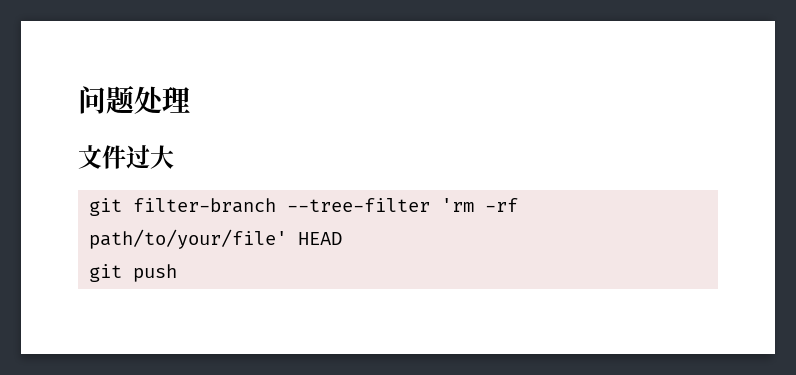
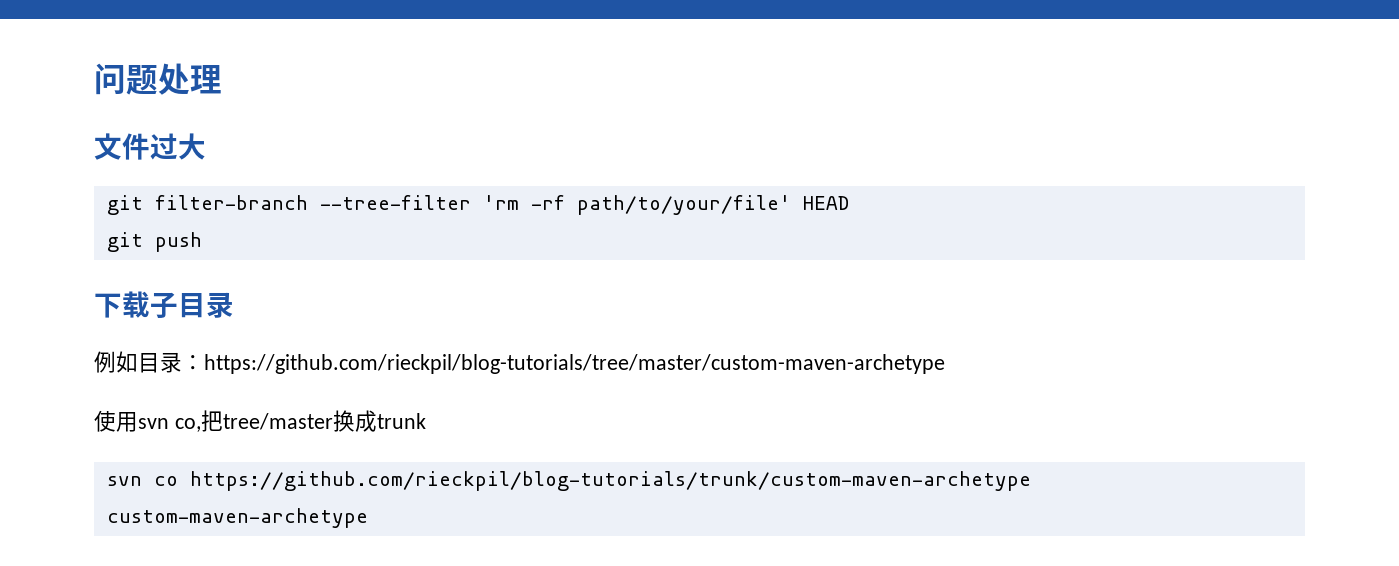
+ 下载子目录
+ 例如目录：https://github.com/rieckpil/blog-tutorials/tree/master/custom-maven-archetype
+ 使用svn co,把tree/master换成trunk
+ svn co https://github.com/rieckpil/blog-tutorials/trunk/custom-maven-archetype custom-maven-archetype

